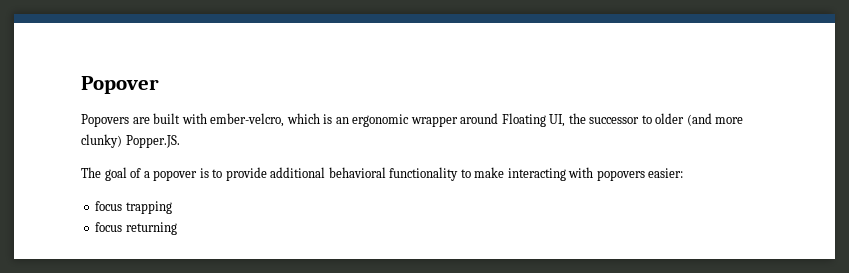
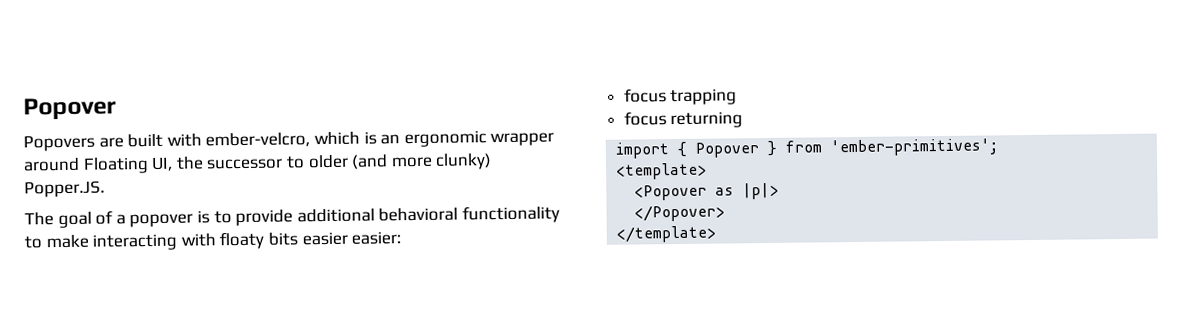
- The goal of a popover is to provide additional behavioral functionality to make interacting with popovers easier:
+ The goal of a popover is to provide additional behavioral functionality to make interacting with floaty bits easier easier:
+ import { Popover } from 'ember-primitives';
+ <template>
+ <Popover as |p|>
+ </Popover>
+ </template>

